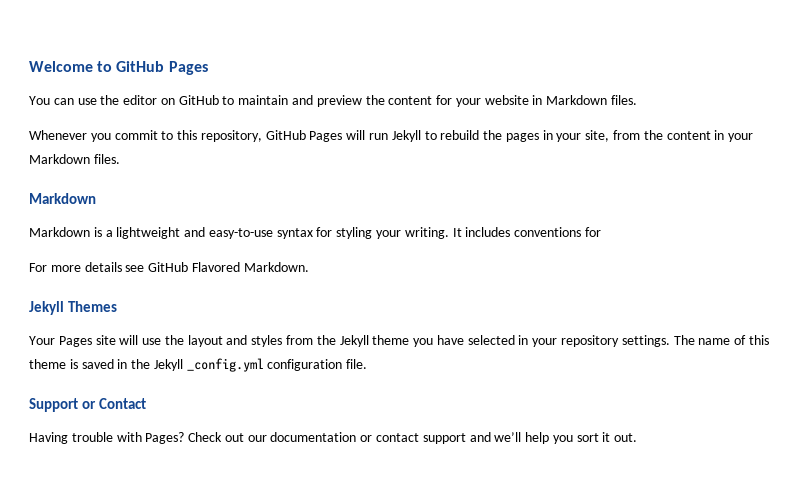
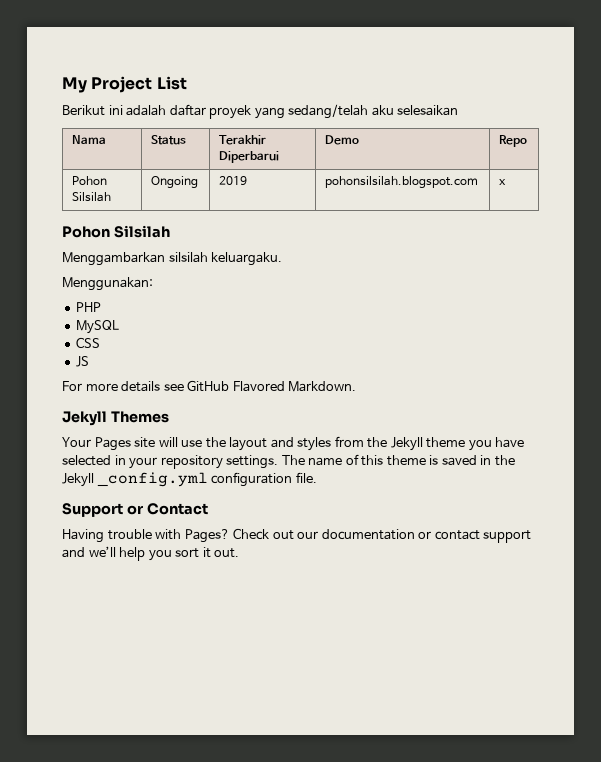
- Welcome to GitHub Pages
- You can use the editor on GitHub to maintain and preview the content for your website in Markdown files.
- Whenever you commit to this repository, GitHub Pages will run Jekyll to rebuild the pages in your site, from the content in your Markdown files.
- Markdown
- Markdown is a lightweight and easy-to-use syntax for styling your writing. It includes conventions for
+ My Project List
+ Berikut ini adalah daftar proyek yang sedang/telah aku selesaikan
+ Nama | Status | Terakhir Diperbarui | Demo | Repo
+ Pohon Silsilah | Ongoing | 2019 | pohonsilsilah.blogspot.com | x
+ Pohon Silsilah
+ Menggambarkan silsilah keluargaku.
+ Menggunakan:
+ PHP
+ MySQL
+ CSS
+ JS

